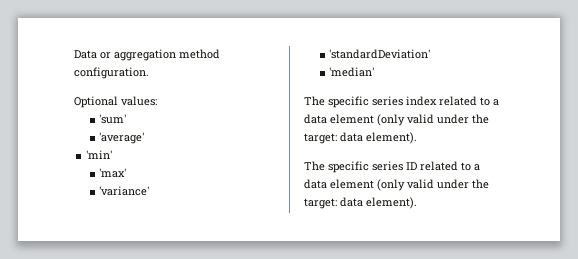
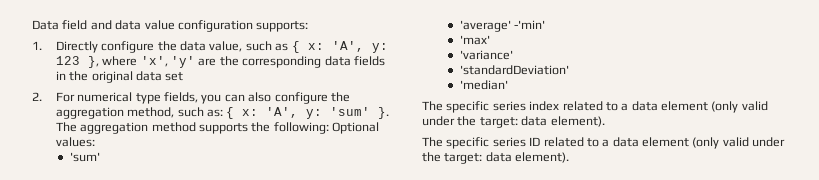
- Data or aggregation method configuration.
- Optional values:
+ Data field and data value configuration supports:
+ 1. Directly configure the data value, such as { x: 'A', y: 123 }, where 'x', 'y' are the corresponding data fields in the original data set
+ 2. For numerical type fields, you can also configure the aggregation method, such as: { x: 'A', y: 'sum' }. The aggregation method supports the following: Optional values:
- 'average'
- 'min'
+ 'average' -'min'

